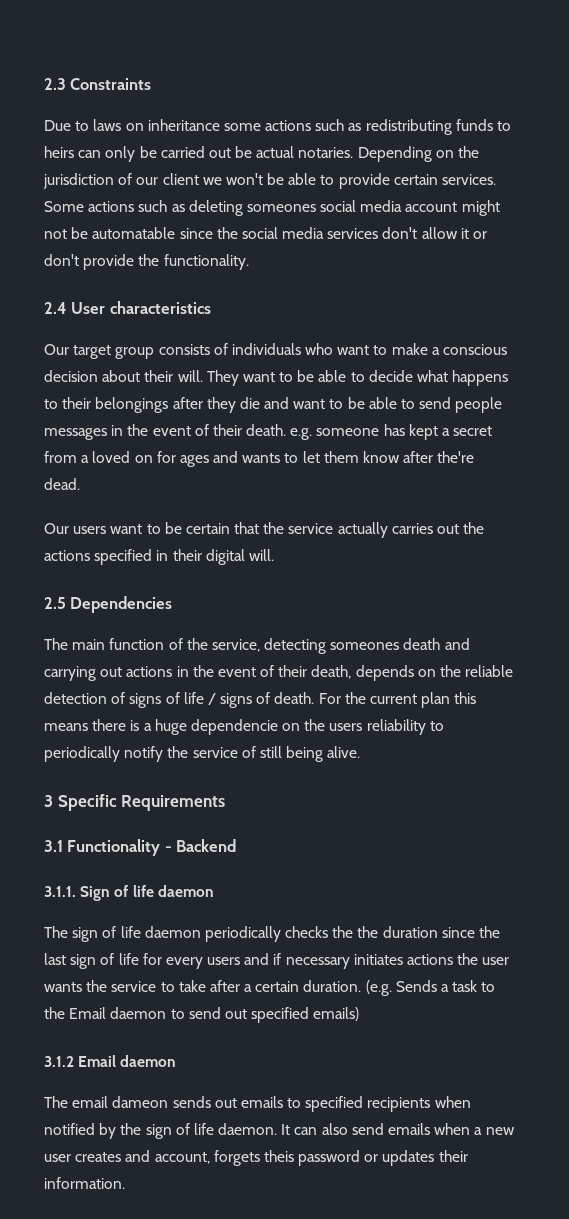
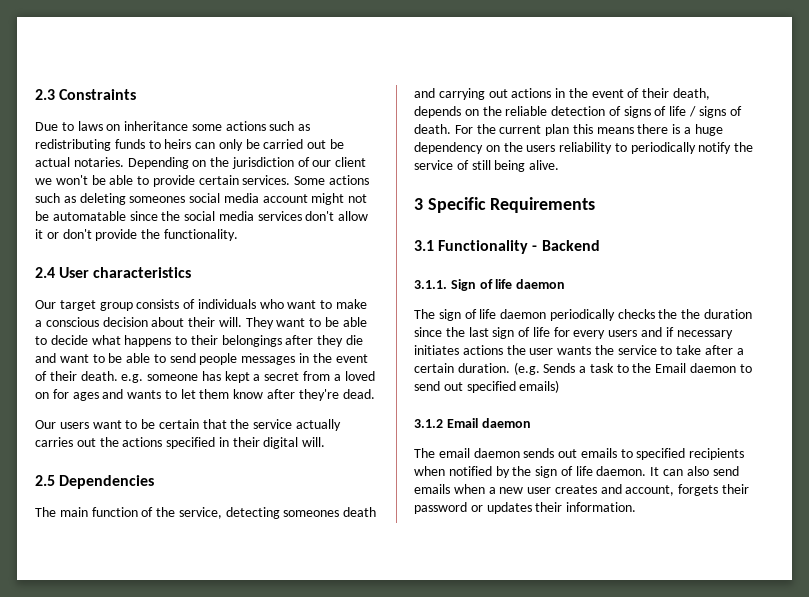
- They want to be able to decide what happens to their belongings after they die and want to be able to send people messages in the event of their death. e.g. someone has kept a secret from a loved on for ages and wants to let them know after the're dead.
+ They want to be able to decide what happens to their belongings after they die and want to be able to send people messages in the event of their death. e.g. someone has kept a secret from a loved on for ages and wants to let them know after they're dead.
- For the current plan this means there is a huge dependencie on the users reliability to periodically notify the service of still being alive.
+ For the current plan this means there is a huge dependency on the users reliability to periodically notify the service of still being alive.
- The email dameon sends out emails to specified recipients when notified by the sign of life daemon.
+ The email daemon sends out emails to specified recipients when notified by the sign of life daemon.
- It can also send emails when a new user creates and account, forgets theis password or updates their information.
+ It can also send emails when a new user creates and account, forgets their password or updates their information.

